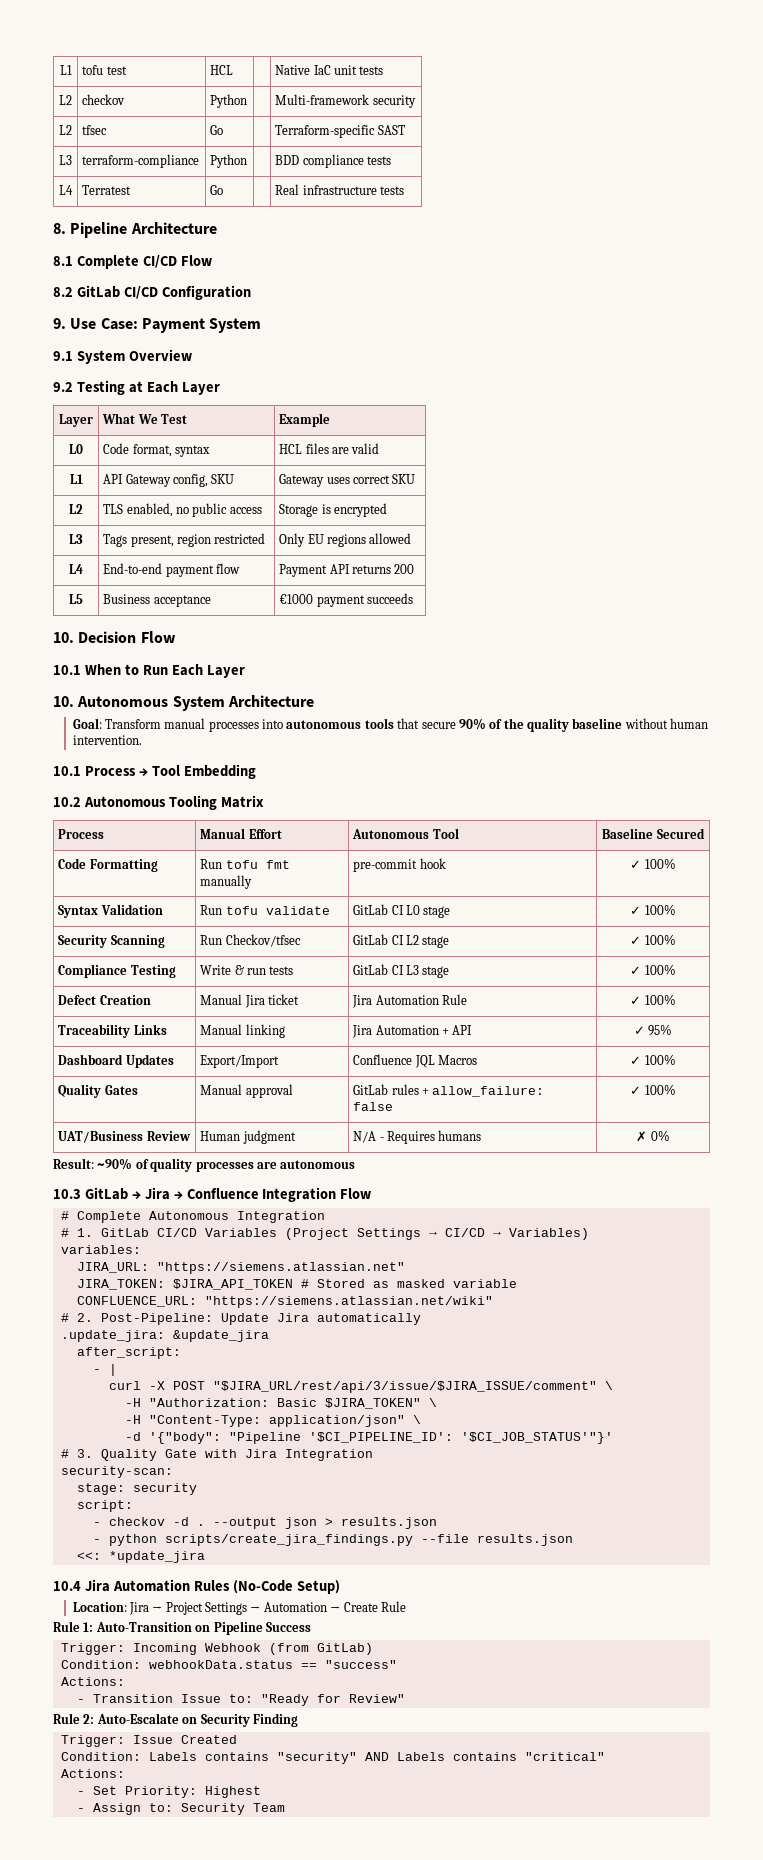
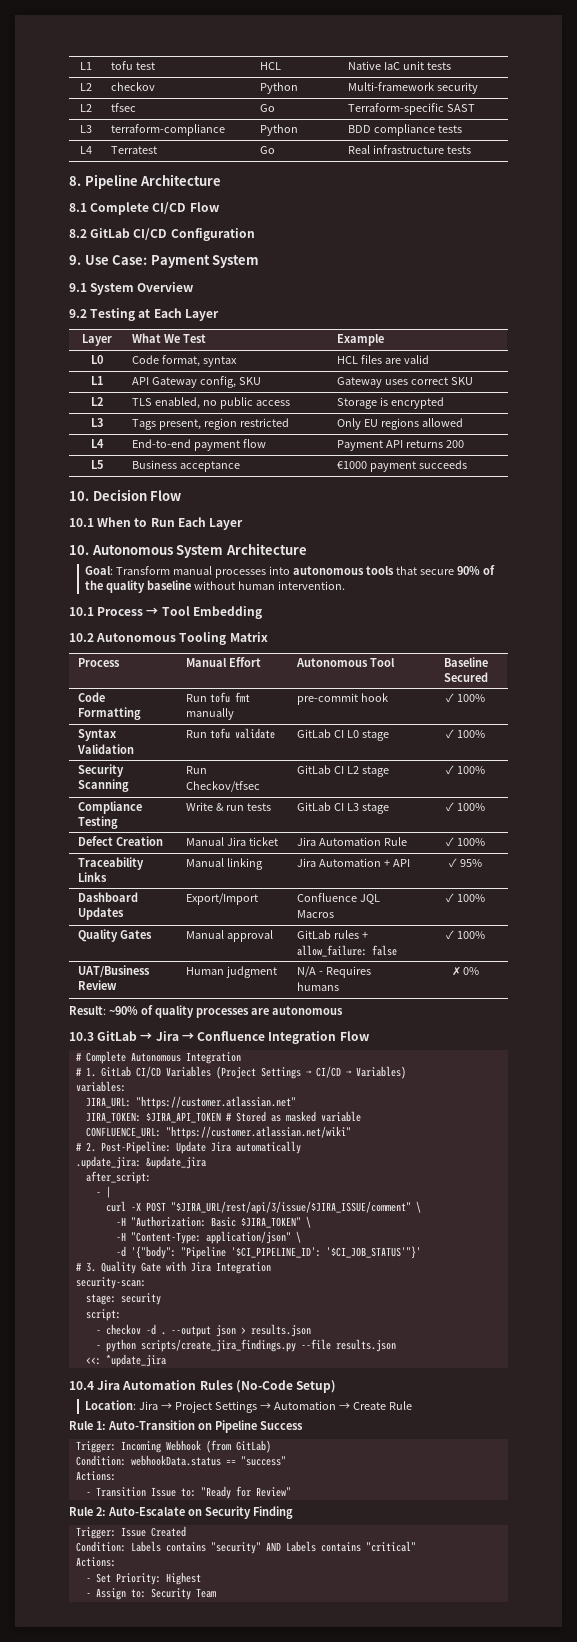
- JIRA_URL: "https://siemens.atlassian.net"
+ JIRA_URL: "https://customer.atlassian.net"
- CONFLUENCE_URL: "https://siemens.atlassian.net/wiki"
+ CONFLUENCE_URL: "https://customer.atlassian.net/wiki"

